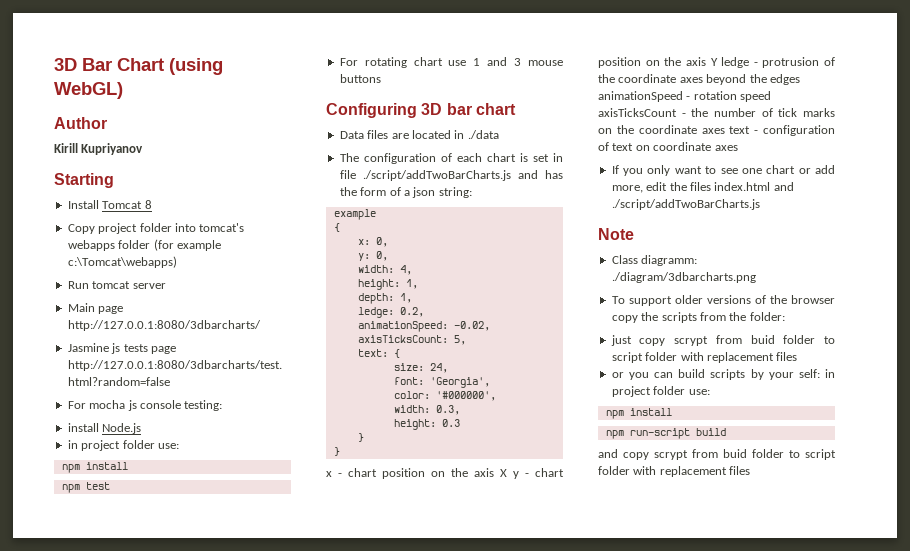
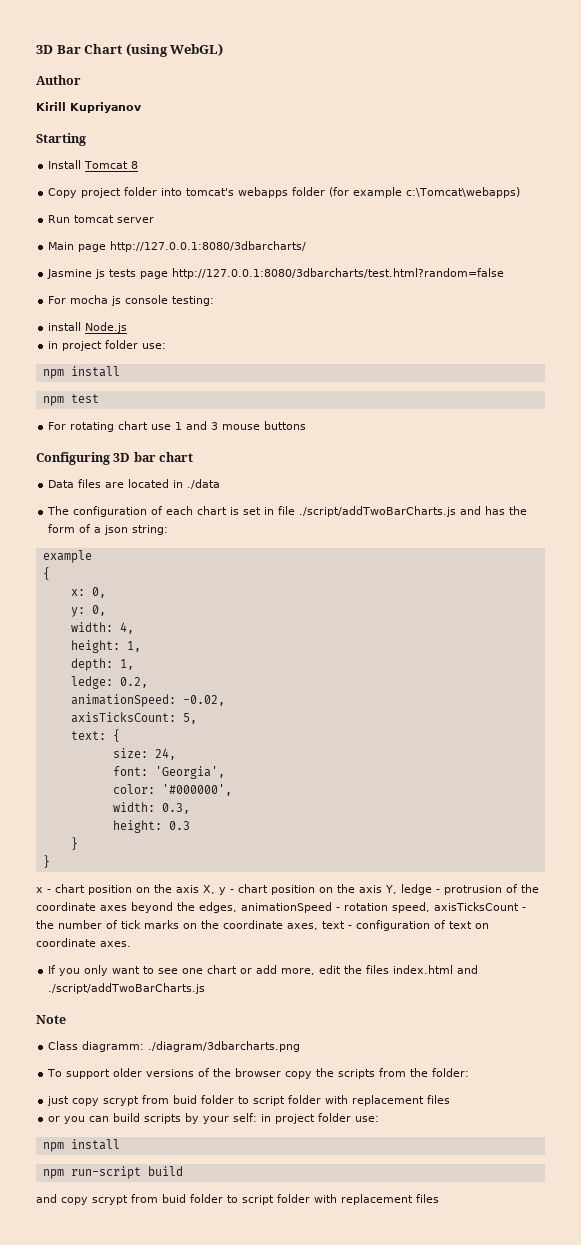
- x - chart position on the axis X y - chart position on the axis Y ledge - protrusion of the coordinate axes beyond the edges animationSpeed - rotation speed axisTicksCount - the number of tick marks on the coordinate axes text - configuration of text on coordinate axes
+ x - chart position on the axis X, y - chart position on the axis Y, ledge - protrusion of the coordinate axes beyond the edges, animationSpeed - rotation speed, axisTicksCount - the number of tick marks on the coordinate axes, text - configuration of text on coordinate axes.

